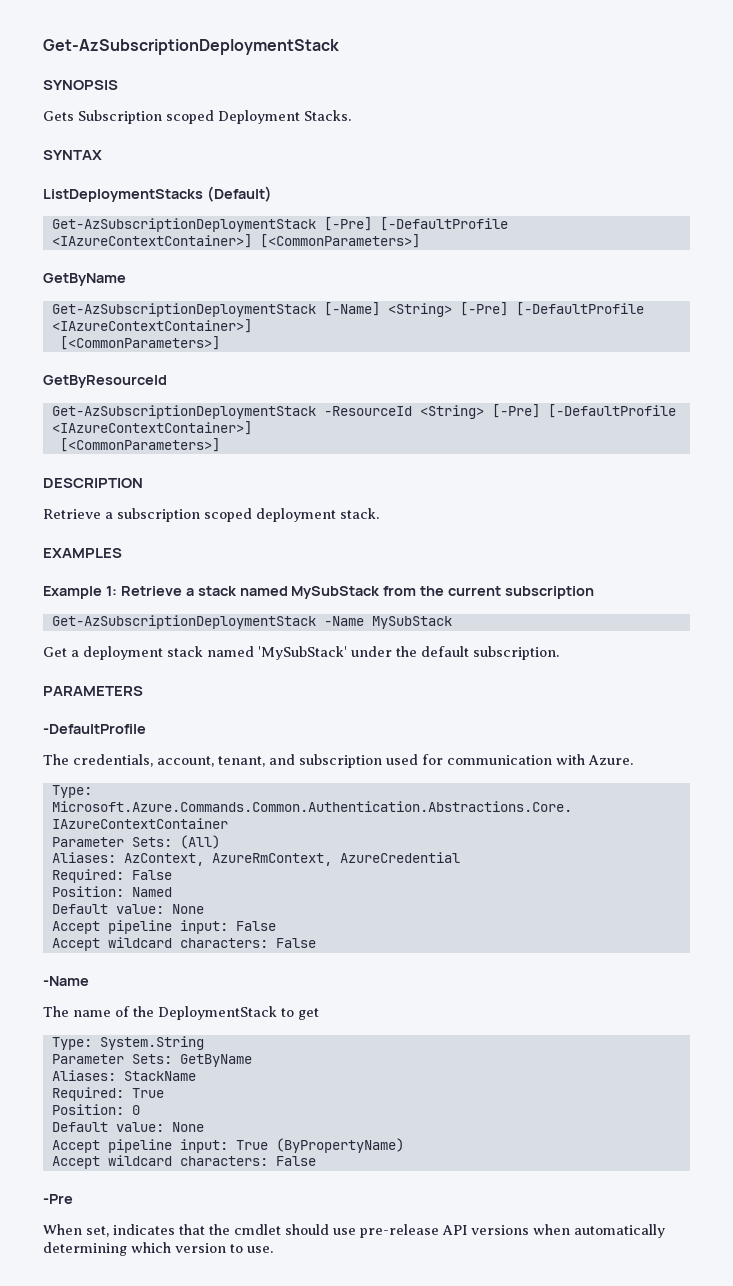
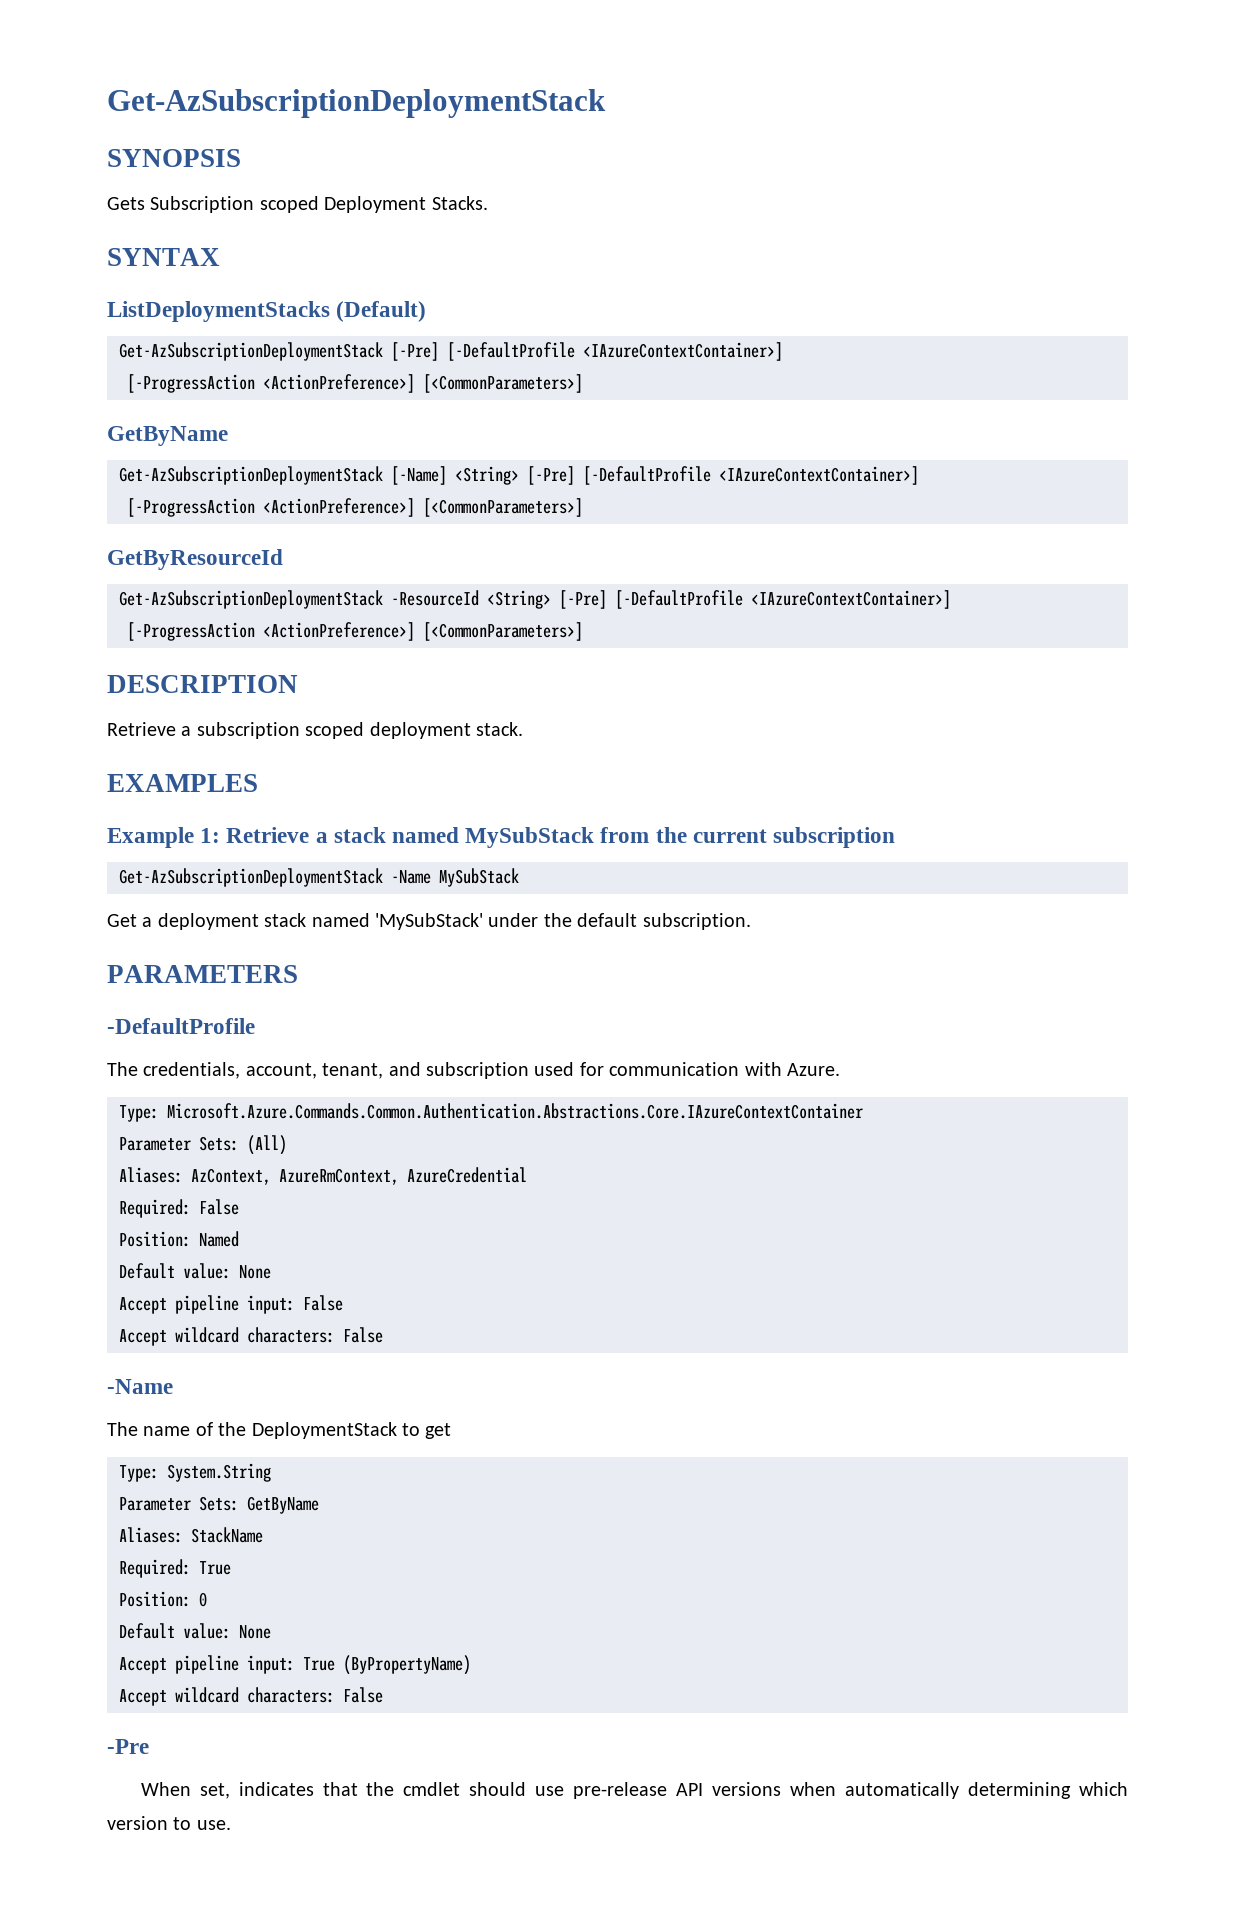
- Get-AzSubscriptionDeploymentStack [-Pre] [-DefaultProfile <IAzureContextContainer>] [<CommonParameters>]
+ Get-AzSubscriptionDeploymentStack [-Pre] [-DefaultProfile <IAzureContextContainer>]
+ [-ProgressAction <ActionPreference>] [<CommonParameters>]
  Get-AzSubscriptionDeploymentStack [-Name] <String> [-Pre] [-DefaultProfile <IAzureContextContainer>]
- [<CommonParameters>]
+ [-ProgressAction <ActionPreference>] [<CommonParameters>]
  Get-AzSubscriptionDeploymentStack -ResourceId <String> [-Pre] [-DefaultProfile <IAzureContextContainer>]
- [<CommonParameters>]
+ [-ProgressAction <ActionPreference>] [<CommonParameters>]

